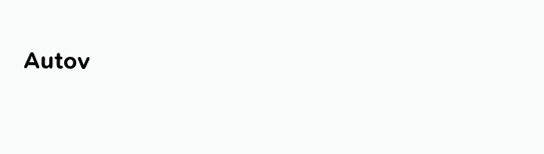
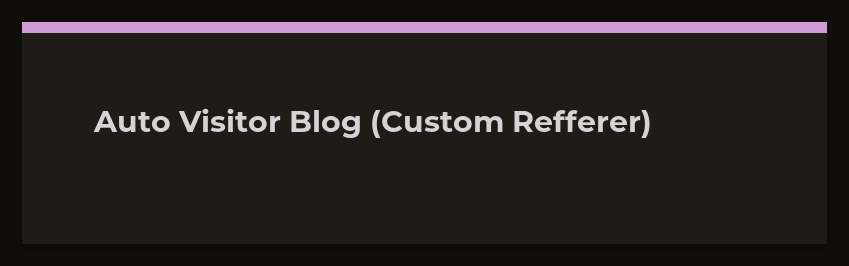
- Autov
+ Auto Visitor Blog (Custom Refferer)

